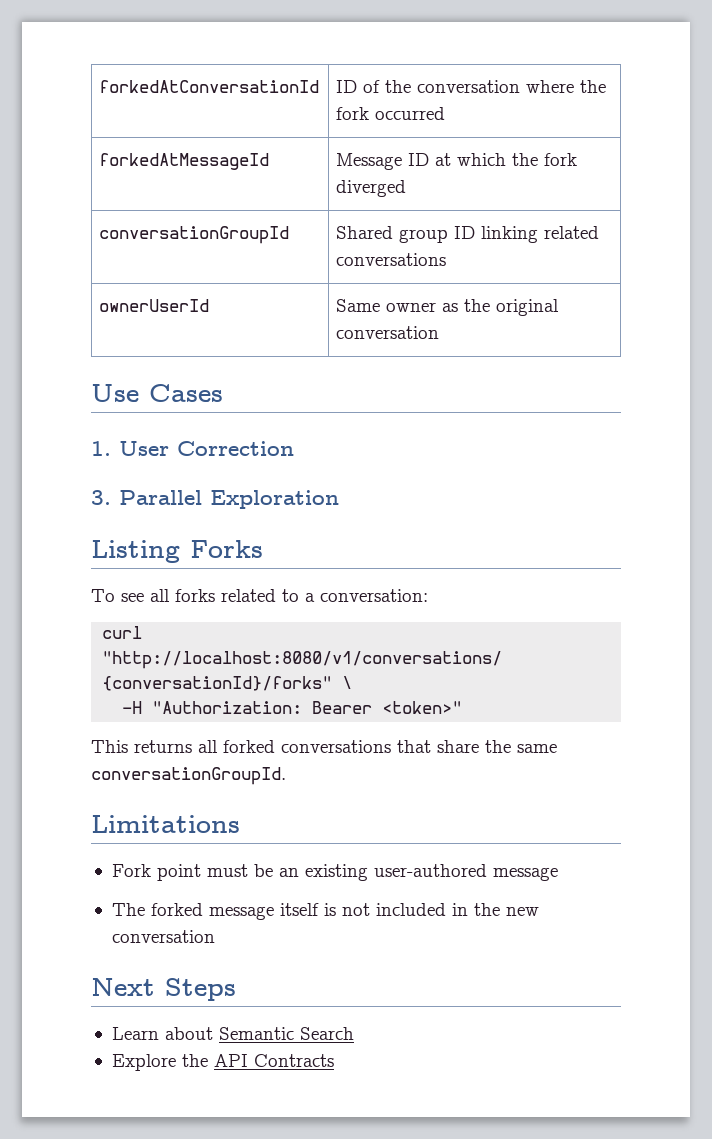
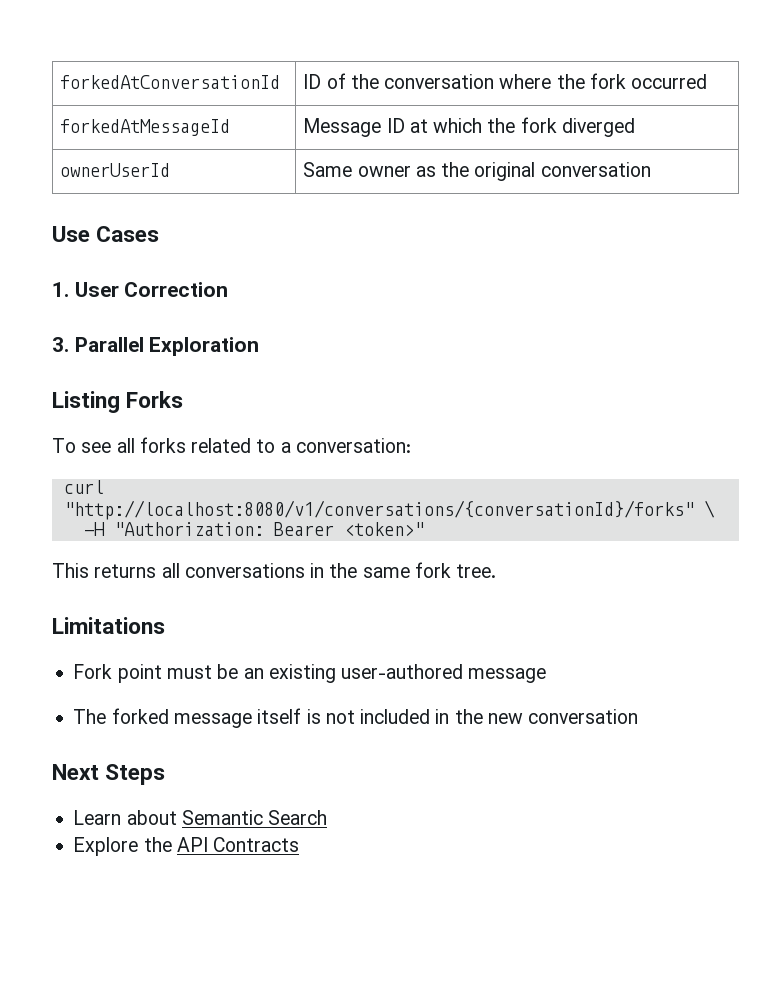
- conversationGroupId | Shared group ID linking related conversations
- This returns all forked conversations that share the same conversationGroupId.
+ This returns all conversations in the same fork tree.

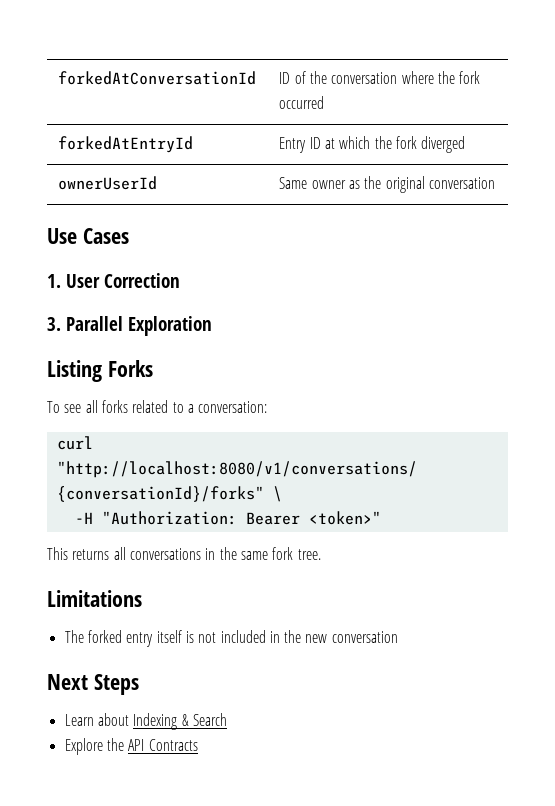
- forkedAtMessageId | Message ID at which the fork diverged
+ forkedAtEntryId | Entry ID at which the fork diverged
- Fork point must be an existing user-authored message
- The forked message itself is not included in the new conversation
+ The forked entry itself is not included in the new conversation
- Learn about Semantic Search
+ Learn about Indexing & Search

